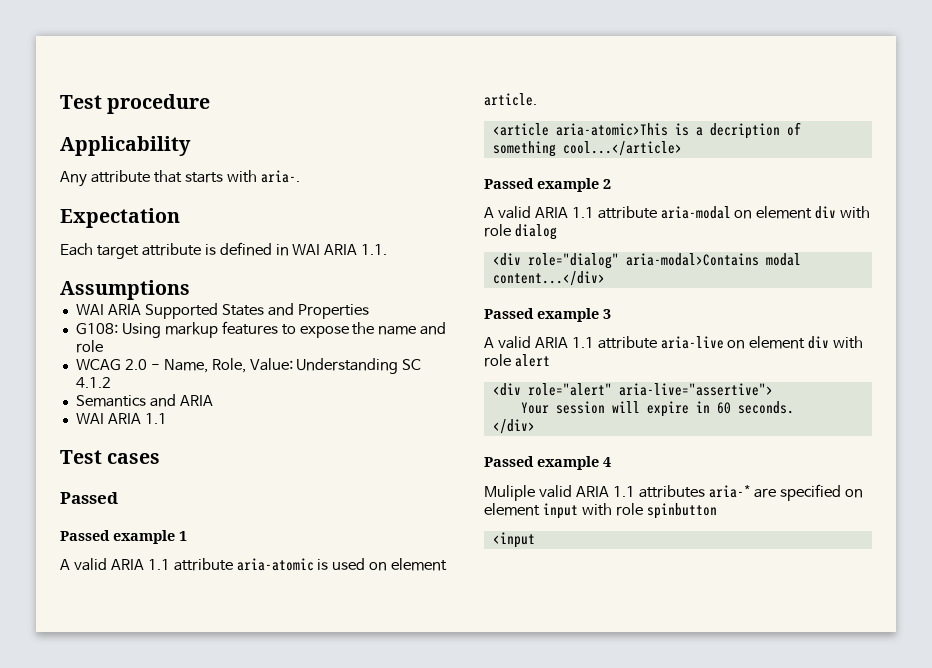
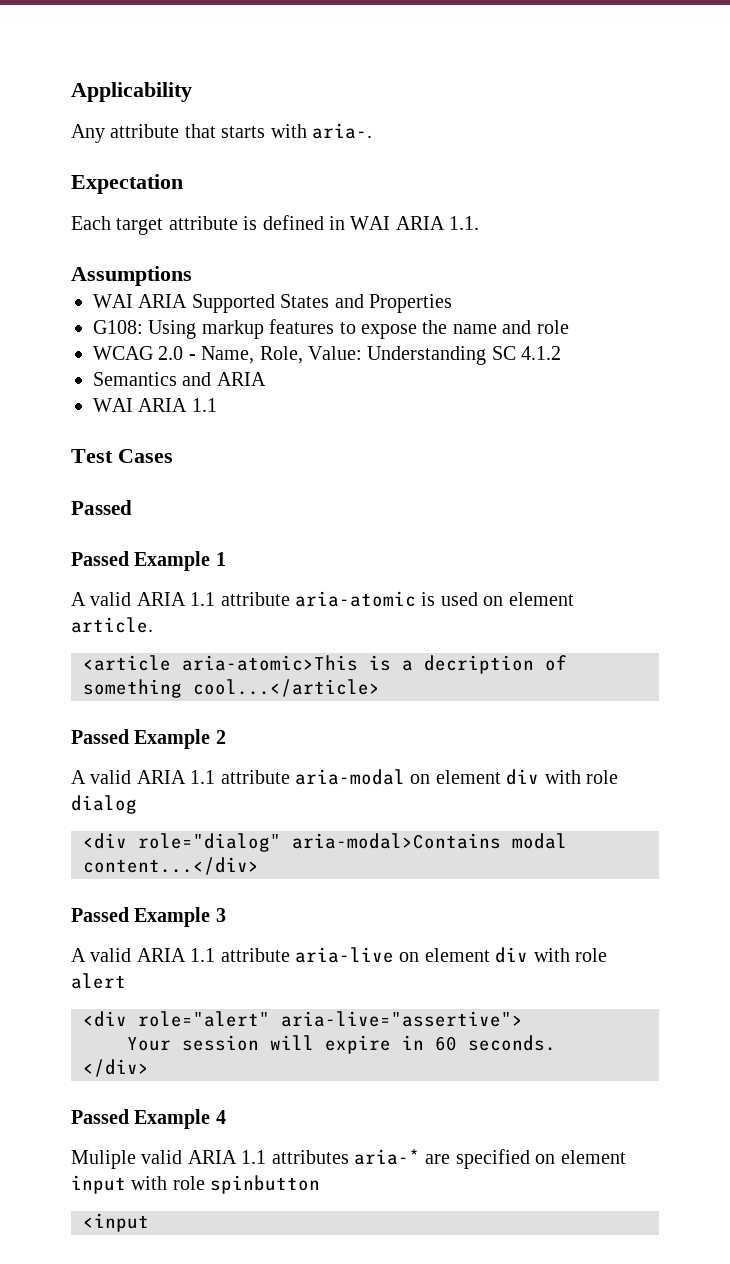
- Test procedure
- Test cases
+ Test Cases
- Passed example 1
+ Passed Example 1
- Passed example 2
+ Passed Example 2
- Passed example 3
+ Passed Example 3
- Passed example 4
+ Passed Example 4

